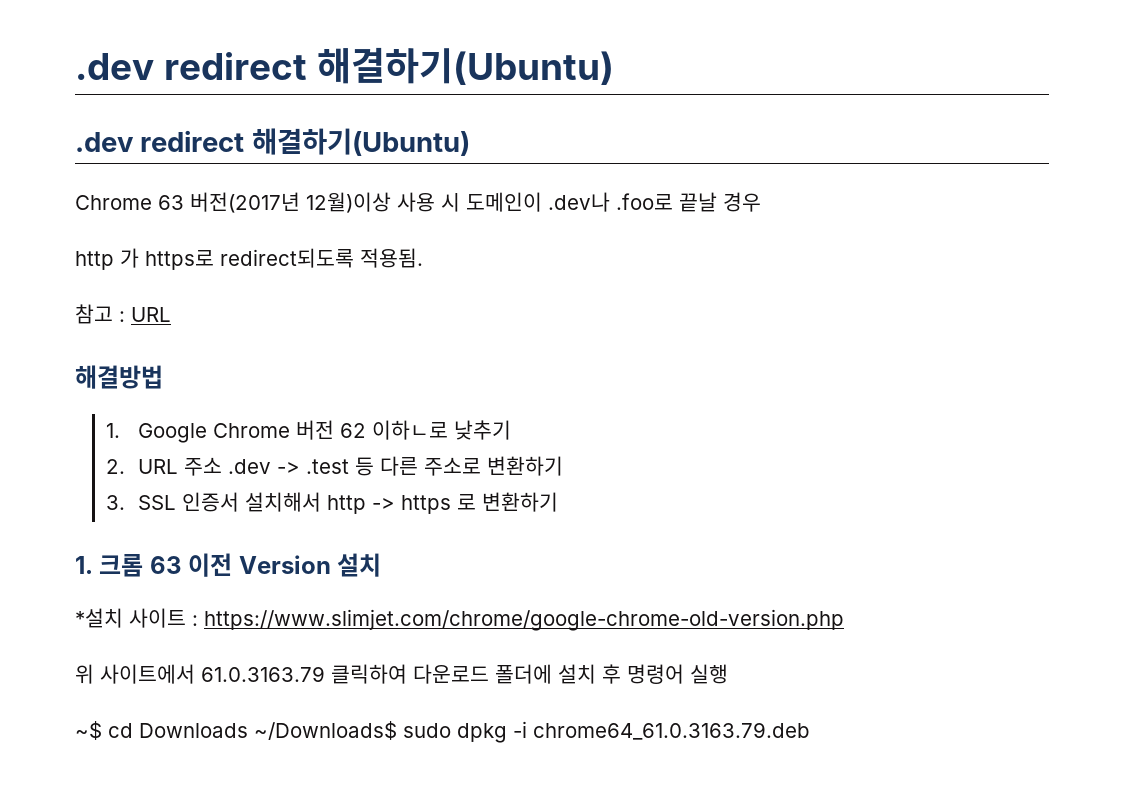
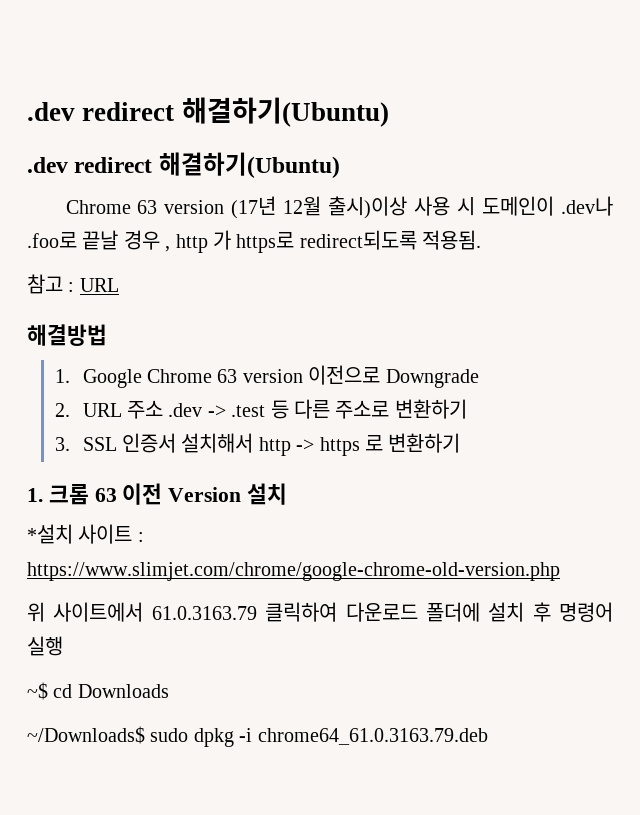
- Chrome 63 버전(2017년 12월)이상 사용 시 도메인이 .dev나 .foo로 끝날 경우
- http 가 https로 redirect되도록 적용됨.
+ Chrome 63 version (17년 12월 출시)이상 사용 시 도메인이 .dev나 .foo로 끝날 경우 , http 가 https로 redirect되도록 적용됨.
- 1. Google Chrome 버전 62 이하ㄴ로 낮추기
+ 1. Google Chrome 63 version 이전으로 Downgrade
- ~$ cd Downloads ~/Downloads$ sudo dpkg -i chrome64_61.0.3163.79.deb
+ ~$ cd Downloads
+ ~/Downloads$ sudo dpkg -i chrome64_61.0.3163.79.deb

